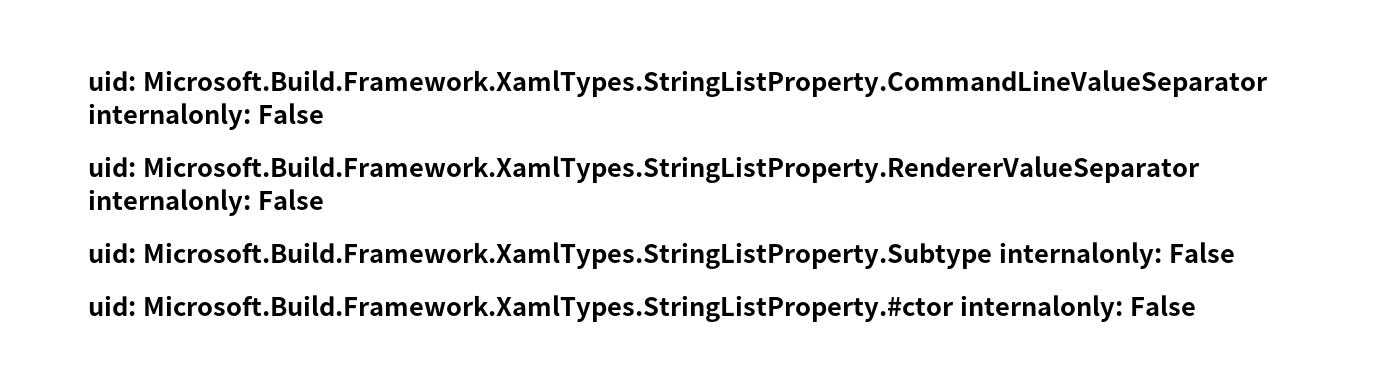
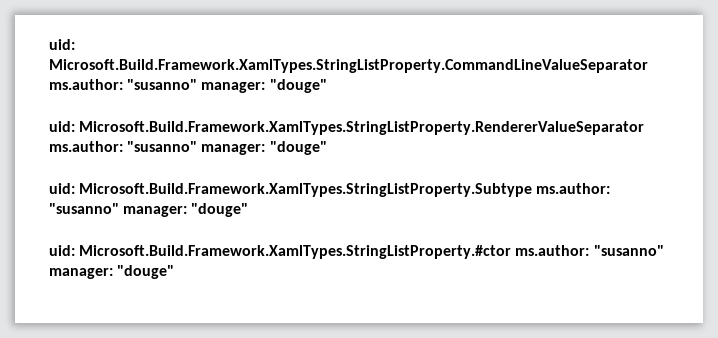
- uid: Microsoft.Build.Framework.XamlTypes.StringListProperty.CommandLineValueSeparator internalonly: False
- uid: Microsoft.Build.Framework.XamlTypes.StringListProperty.RendererValueSeparator internalonly: False
- uid: Microsoft.Build.Framework.XamlTypes.StringListProperty.Subtype internalonly: False
- uid: Microsoft.Build.Framework.XamlTypes.StringListProperty.#ctor internalonly: False
+ uid: Microsoft.Build.Framework.XamlTypes.StringListProperty.CommandLineValueSeparator ms.author: "susanno" manager: "douge"
+ uid: Microsoft.Build.Framework.XamlTypes.StringListProperty.RendererValueSeparator ms.author: "susanno" manager: "douge"
+ uid: Microsoft.Build.Framework.XamlTypes.StringListProperty.Subtype ms.author: "susanno" manager: "douge"
+ uid: Microsoft.Build.Framework.XamlTypes.StringListProperty.#ctor ms.author: "susanno" manager: "douge"

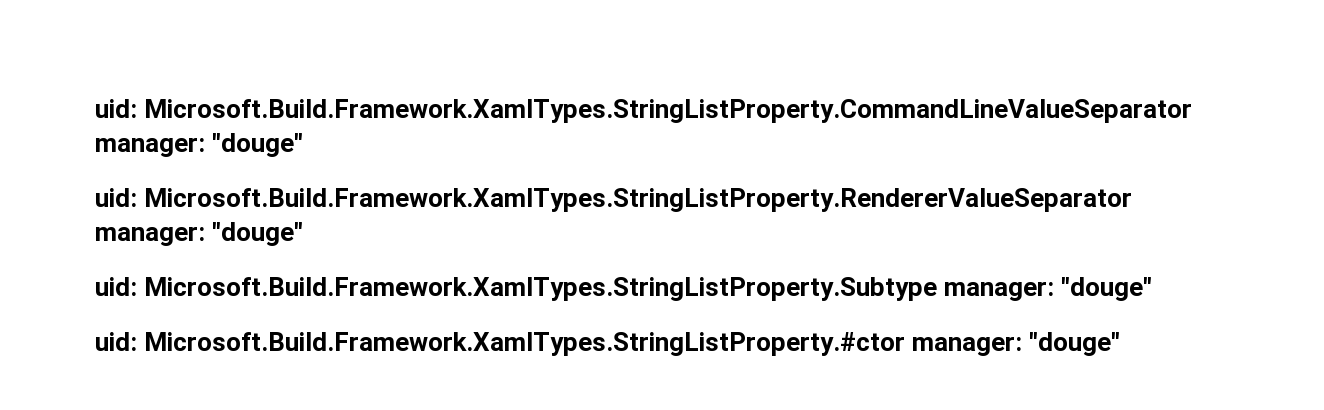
- uid: Microsoft.Build.Framework.XamlTypes.StringListProperty.CommandLineValueSeparator ms.author: "susanno" manager: "douge"
+ uid: Microsoft.Build.Framework.XamlTypes.StringListProperty.CommandLineValueSeparator manager: "douge"
- uid: Microsoft.Build.Framework.XamlTypes.StringListProperty.RendererValueSeparator ms.author: "susanno" manager: "douge"
+ uid: Microsoft.Build.Framework.XamlTypes.StringListProperty.RendererValueSeparator manager: "douge"
- uid: Microsoft.Build.Framework.XamlTypes.StringListProperty.Subtype ms.author: "susanno" manager: "douge"
+ uid: Microsoft.Build.Framework.XamlTypes.StringListProperty.Subtype manager: "douge"
- uid: Microsoft.Build.Framework.XamlTypes.StringListProperty.#ctor ms.author: "susanno" manager: "douge"
+ uid: Microsoft.Build.Framework.XamlTypes.StringListProperty.#ctor manager: "douge"

